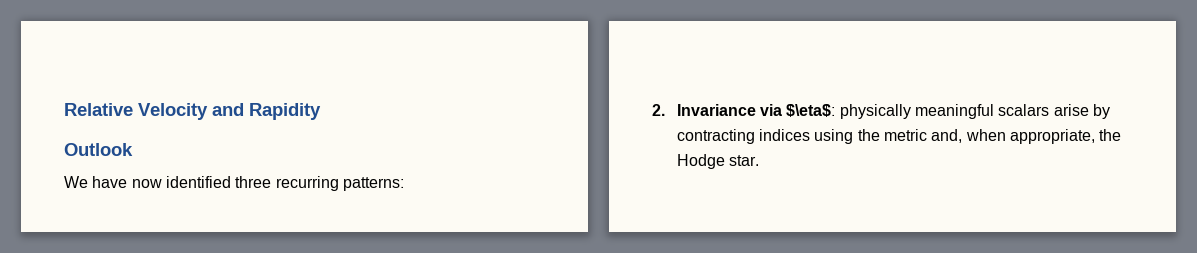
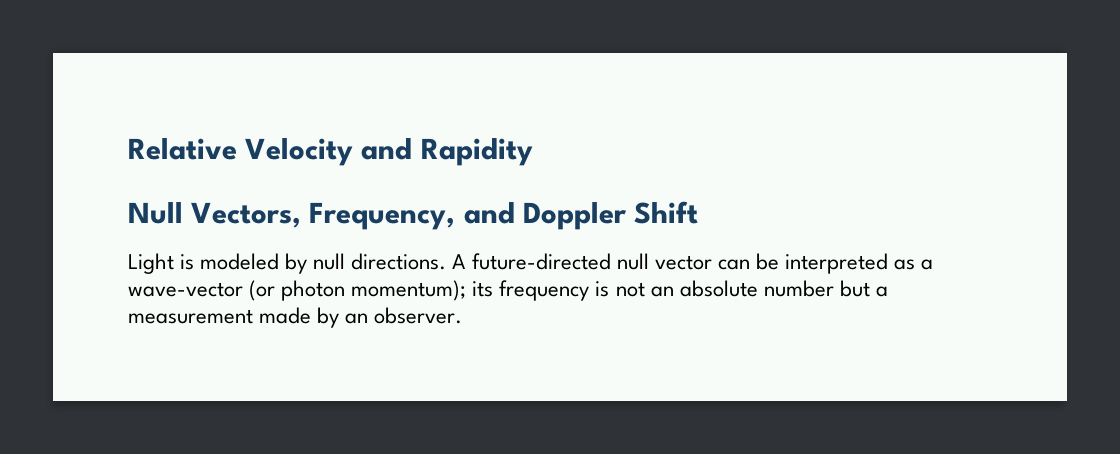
- Outlook
- We have now identified three recurring patterns:
- 2. Invariance via $\eta$: physically meaningful scalars arise by contracting indices using the metric and, when appropriate, the Hodge star.
+ Null Vectors, Frequency, and Doppler Shift
+ Light is modeled by null directions. A future-directed null vector can be interpreted as a wave-vector (or photon momentum); its frequency is not an absolute number but a measurement made by an observer.

